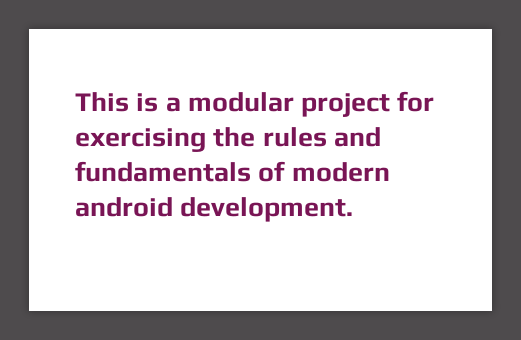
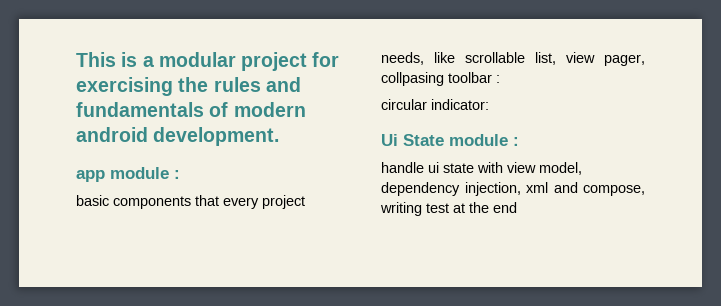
+ app module :
+ basic components that every project needs, like scrollable list, view pager, collpasing toolbar :
+ circular indicator:
+ Ui State module :
+ handle ui state with view model, dependency injection, xml and compose, writing test at the end

